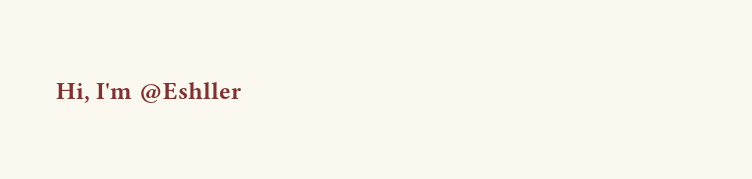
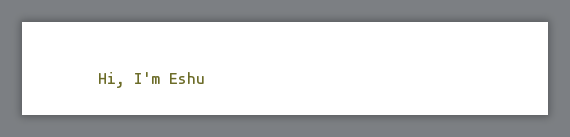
- Hi, I'm @Eshller
+ Hi, I'm Eshu

